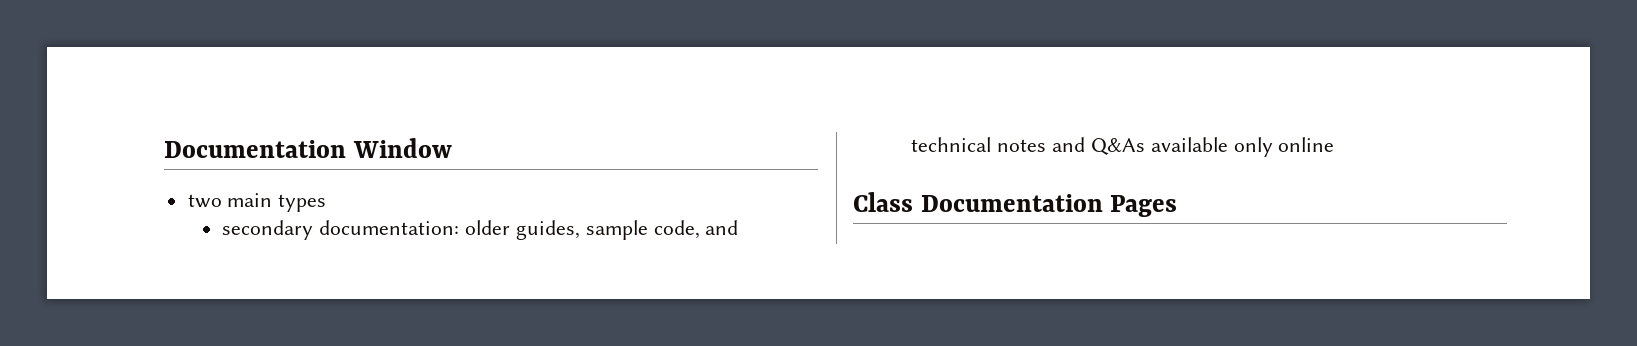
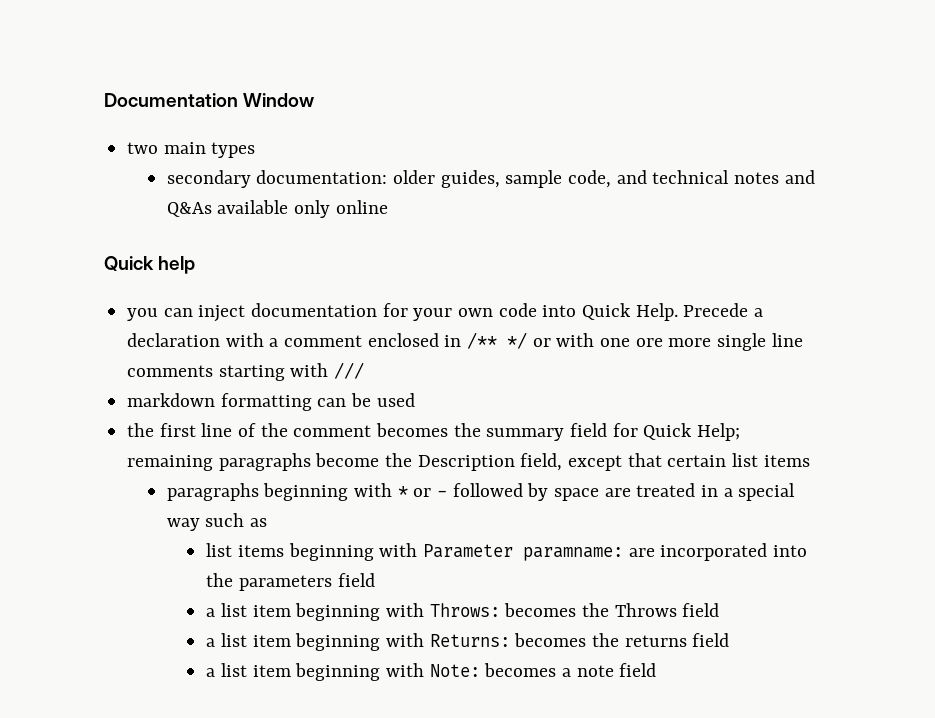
- Class Documentation Pages
+ Quick help
+ you can inject documentation for your own code into Quick Help. Precede a declaration with a comment enclosed in /** */ or with one ore more single line comments starting with ///
+ markdown formatting can be used
+ the first line of the comment becomes the summary field for Quick Help; remaining paragraphs become the Description field, except that certain list items
+ paragraphs beginning with * or - followed by space are treated in a special way such as
+ list items beginning with Parameter paramname: are incorporated into the parameters field
+ a list item beginning with Throws: becomes the Throws field
+ a list item beginning with Returns: becomes the returns field
+ a list item beginning with Note: becomes a note field

